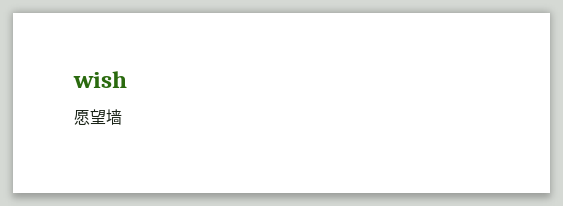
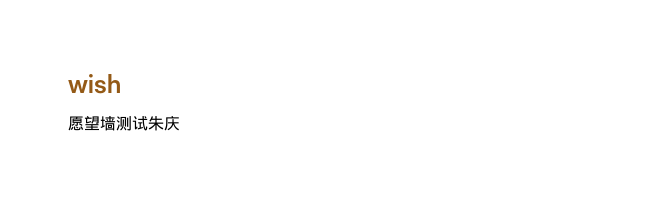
- 愿望墙
+ 愿望墙测试朱庆

